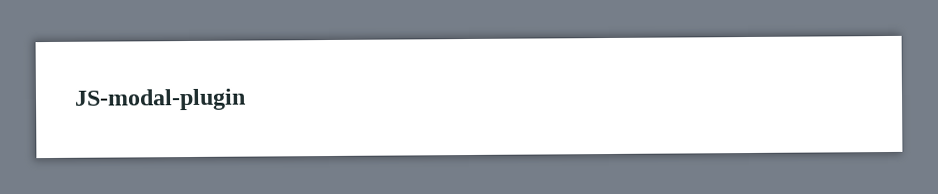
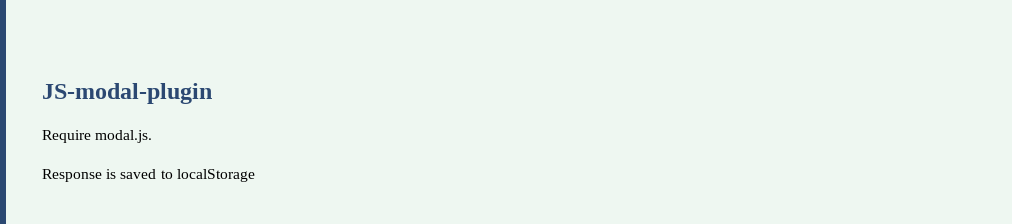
+ Require modal.js.
+ Response is saved to localStorage

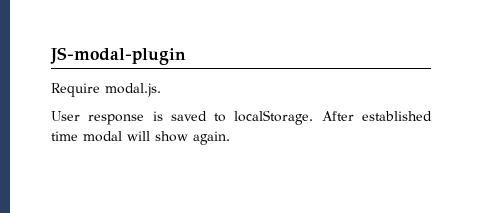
- Response is saved to localStorage
+ User response is saved to localStorage. After established time modal will show again.

